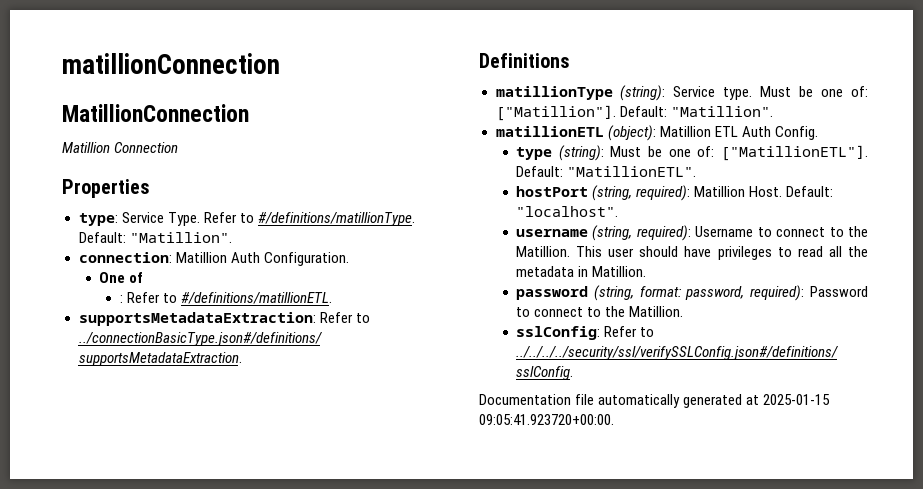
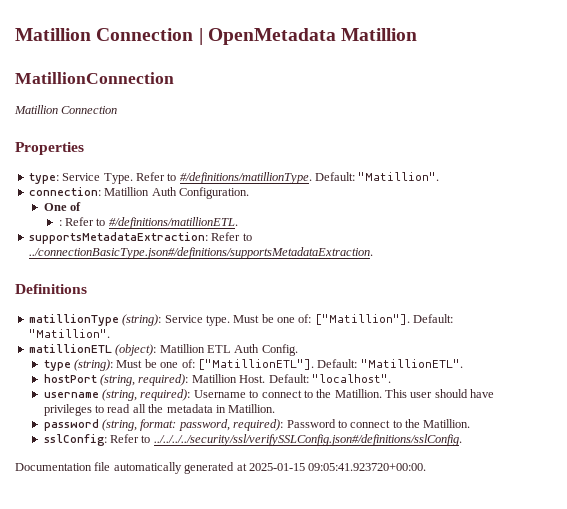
- matillionConnection
+ Matillion Connection | OpenMetadata Matillion

